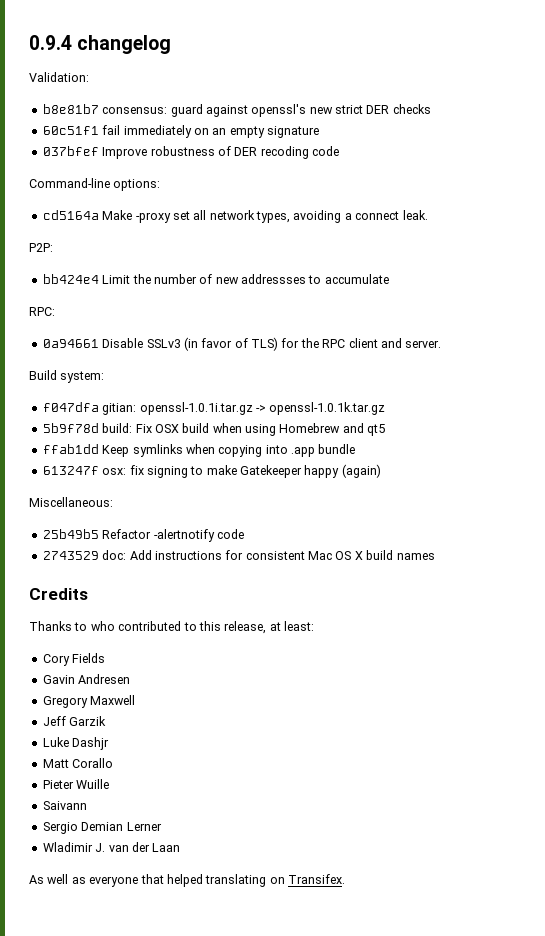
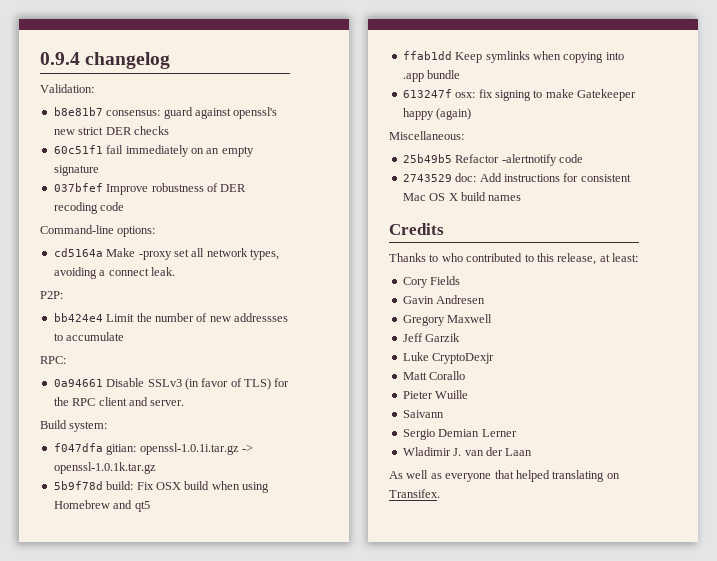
- Luke Dashjr
+ Luke CryptoDexjr

